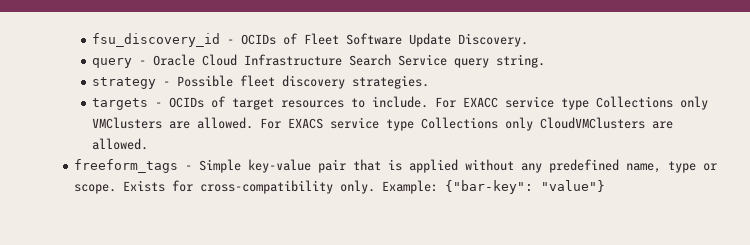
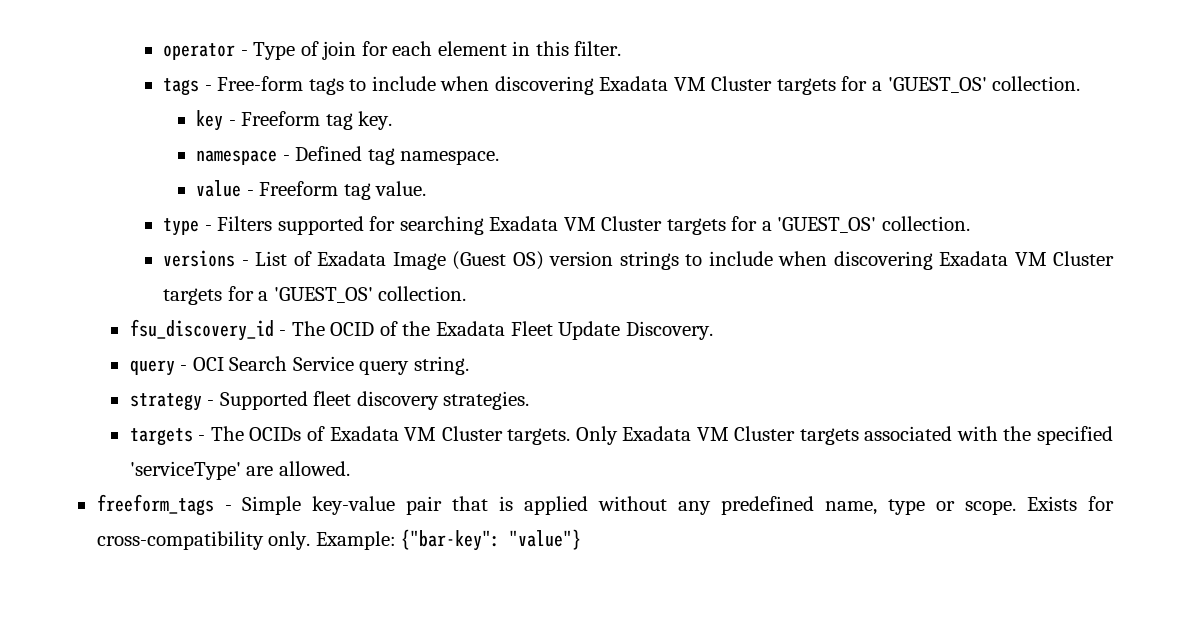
- fsu_discovery_id - OCIDs of Fleet Software Update Discovery.
+ operator - Type of join for each element in this filter.
+ tags - Free-form tags to include when discovering Exadata VM Cluster targets for a 'GUEST_OS' collection.
+ key - Freeform tag key.
+ namespace - Defined tag namespace.
+ value - Freeform tag value.
+ type - Filters supported for searching Exadata VM Cluster targets for a 'GUEST_OS' collection.
+ versions - List of Exadata Image (Guest OS) version strings to include when discovering Exadata VM Cluster targets for a 'GUEST_OS' collection.
+ fsu_discovery_id - The OCID of the Exadata Fleet Update Discovery.
- query - Oracle Cloud Infrastructure Search Service query string.
+ query - OCI Search Service query string.
- strategy - Possible fleet discovery strategies.
+ strategy - Supported fleet discovery strategies.
- targets - OCIDs of target resources to include. For EXACC service type Collections only VMClusters are allowed. For EXACS service type Collections only CloudVMClusters are allowed.
+ targets - The OCIDs of Exadata VM Cluster targets. Only Exadata VM Cluster targets associated with the specified 'serviceType' are allowed.

